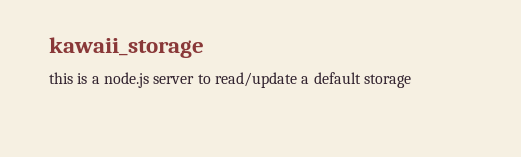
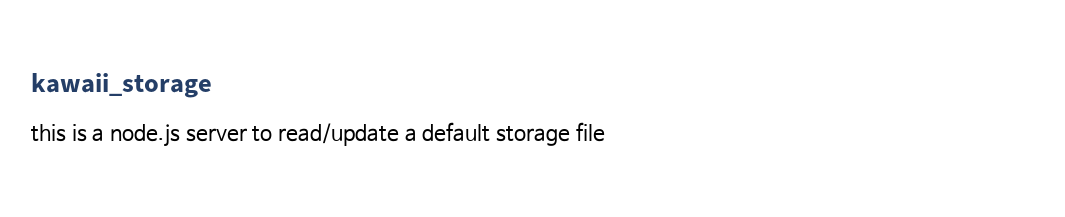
- this is a node.js server to read/update a default storage
+ this is a node.js server to read/update a default storage file

